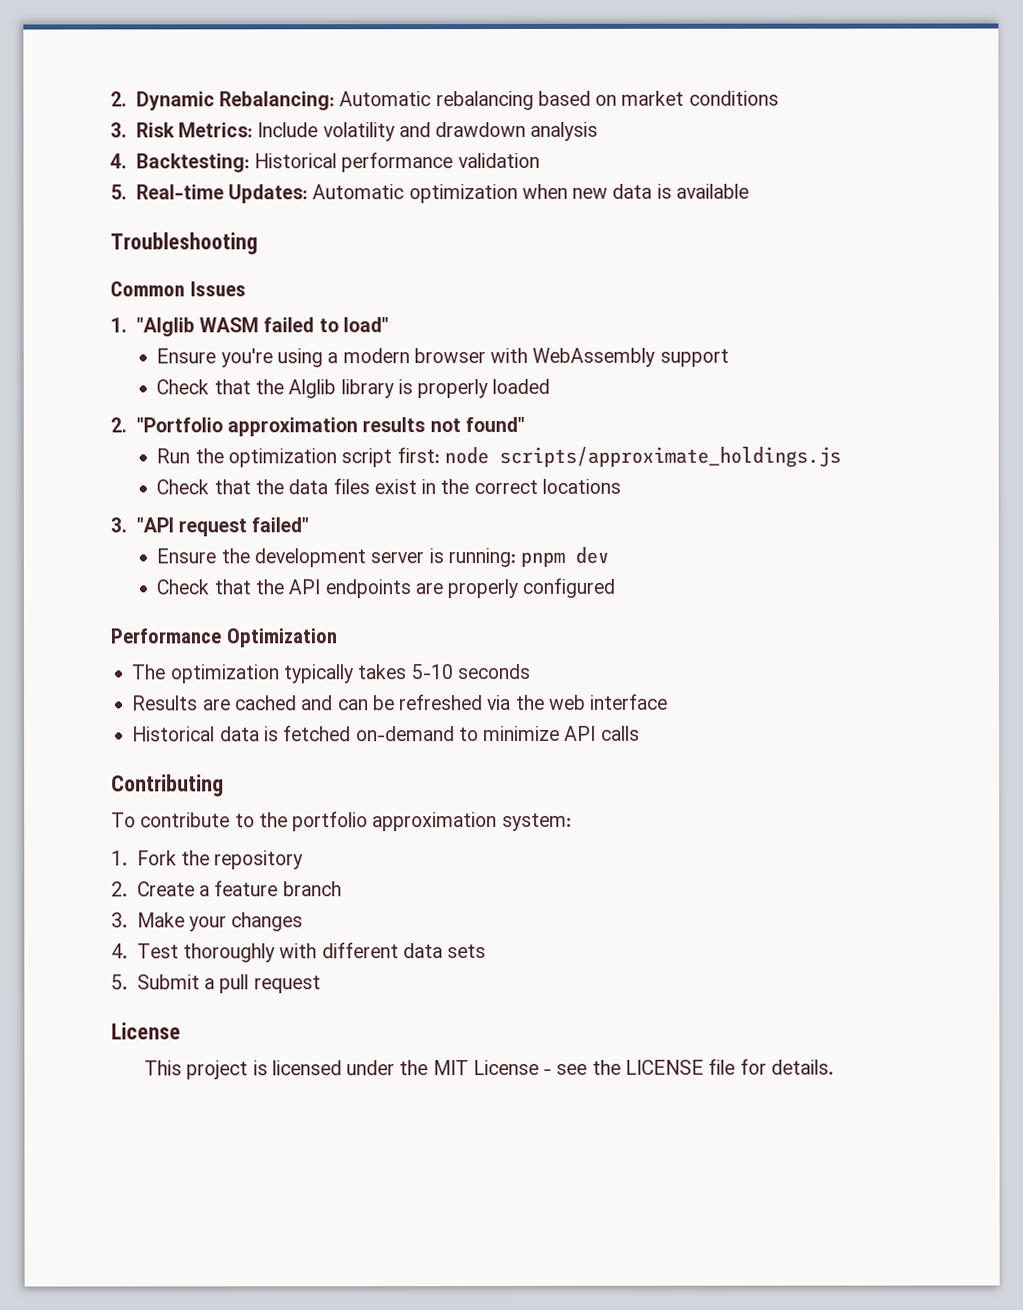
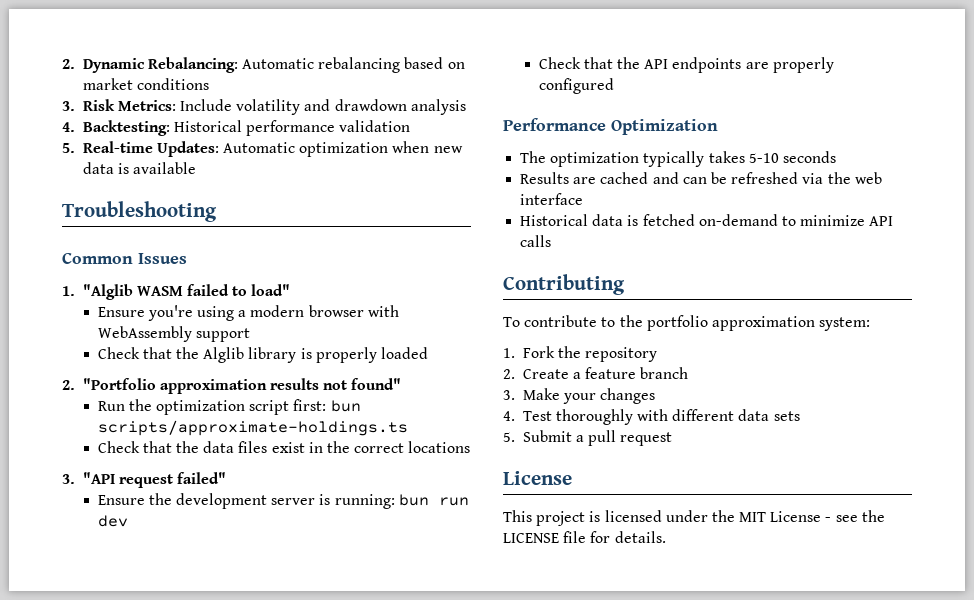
- Run the optimization script first: node scripts/approximate_holdings.js
+ Run the optimization script first: bun scripts/approximate-holdings.ts
- Ensure the development server is running: pnpm dev
+ Ensure the development server is running: bun run dev

